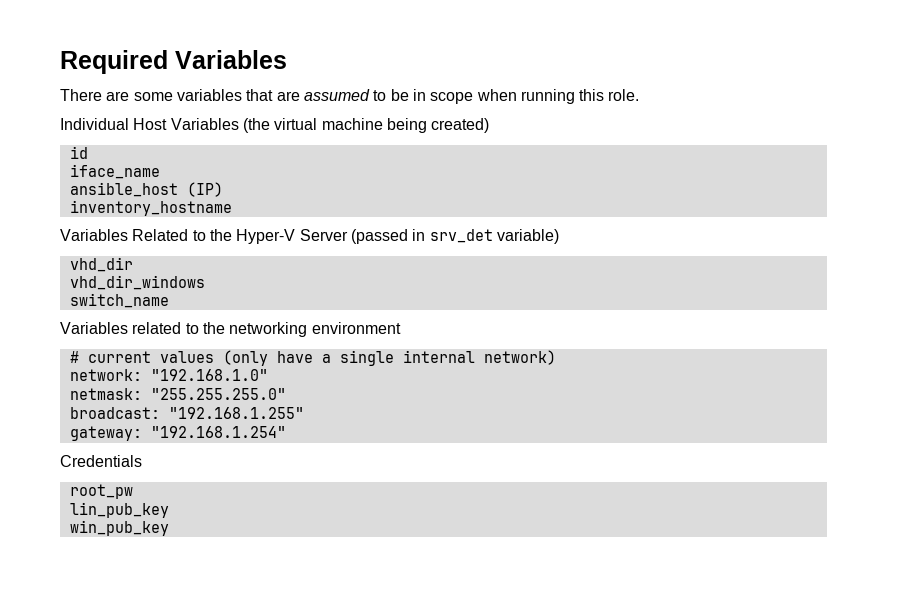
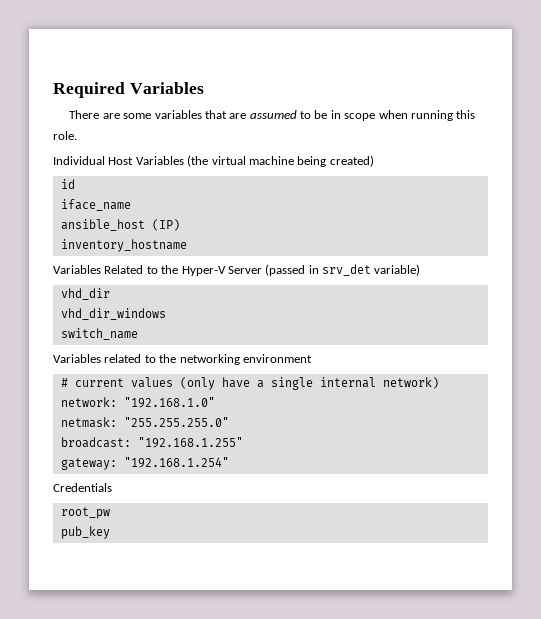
- lin_pub_key
- win_pub_key
+ pub_key

